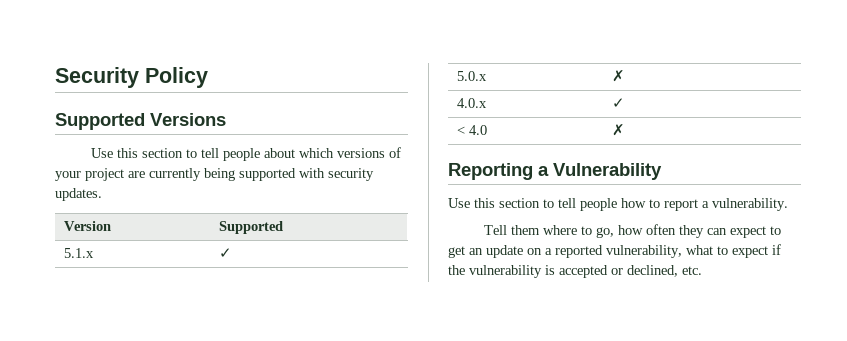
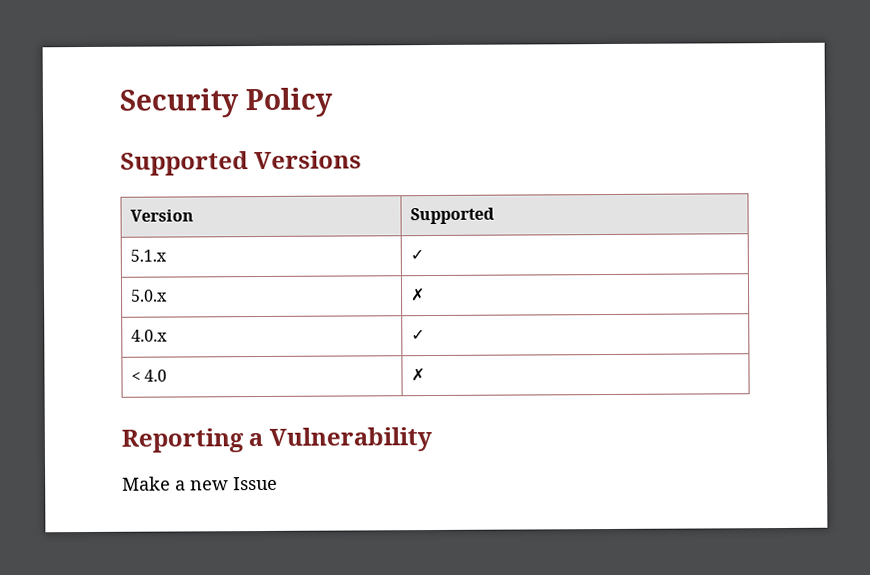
- Use this section to tell people about which versions of your project are currently being supported with security updates.
- Use this section to tell people how to report a vulnerability.
- Tell them where to go, how often they can expect to get an update on a reported vulnerability, what to expect if the vulnerability is accepted or declined, etc.
+ Make a new Issue

